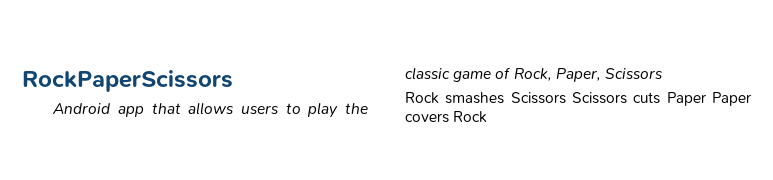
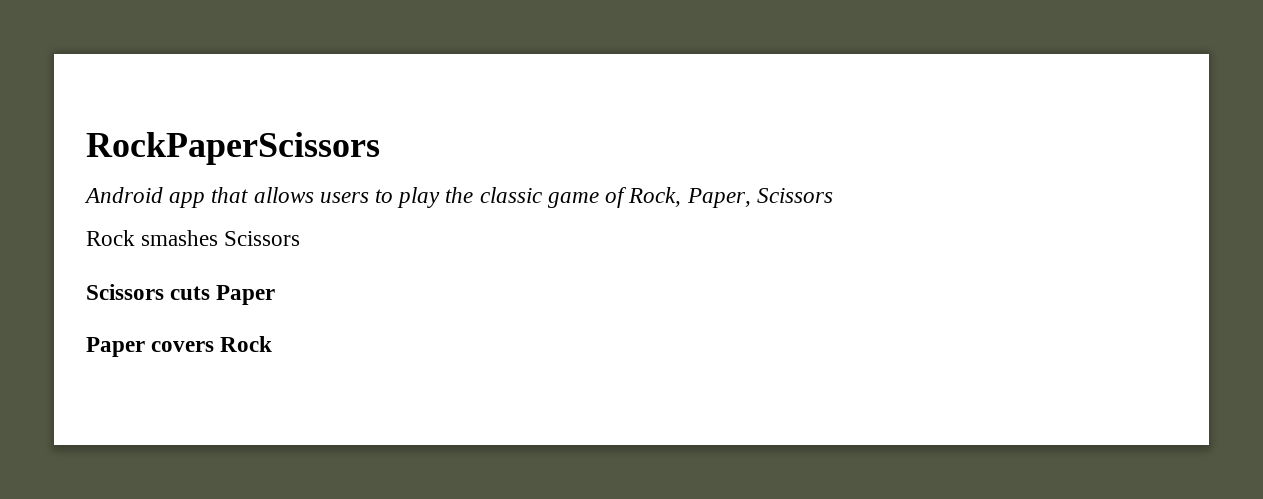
- Rock smashes Scissors Scissors cuts Paper Paper covers Rock
+ Rock smashes Scissors
+ Scissors cuts Paper
+ Paper covers Rock

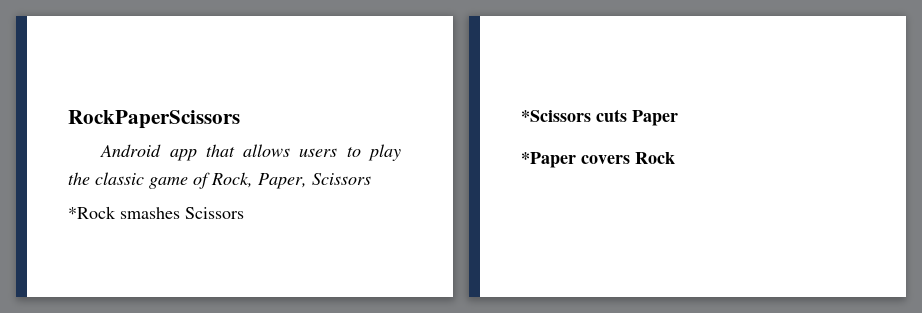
- Rock smashes Scissors
+ *Rock smashes Scissors
- Scissors cuts Paper
+ *Scissors cuts Paper
- Paper covers Rock
+ *Paper covers Rock

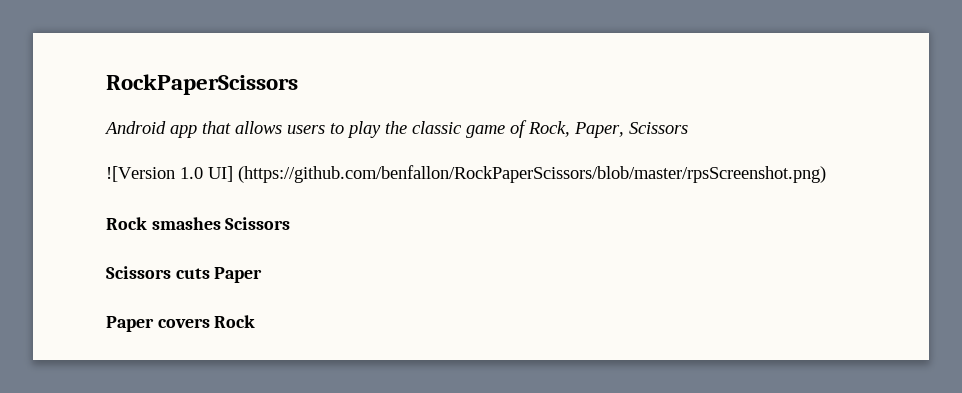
- *Rock smashes Scissors
+ ![Version 1.0 UI] (https://github.com/benfallon/RockPaperScissors/blob/master/rpsScreenshot.png)
+ Rock smashes Scissors
- *Scissors cuts Paper
+ Scissors cuts Paper
- *Paper covers Rock
+ Paper covers Rock

